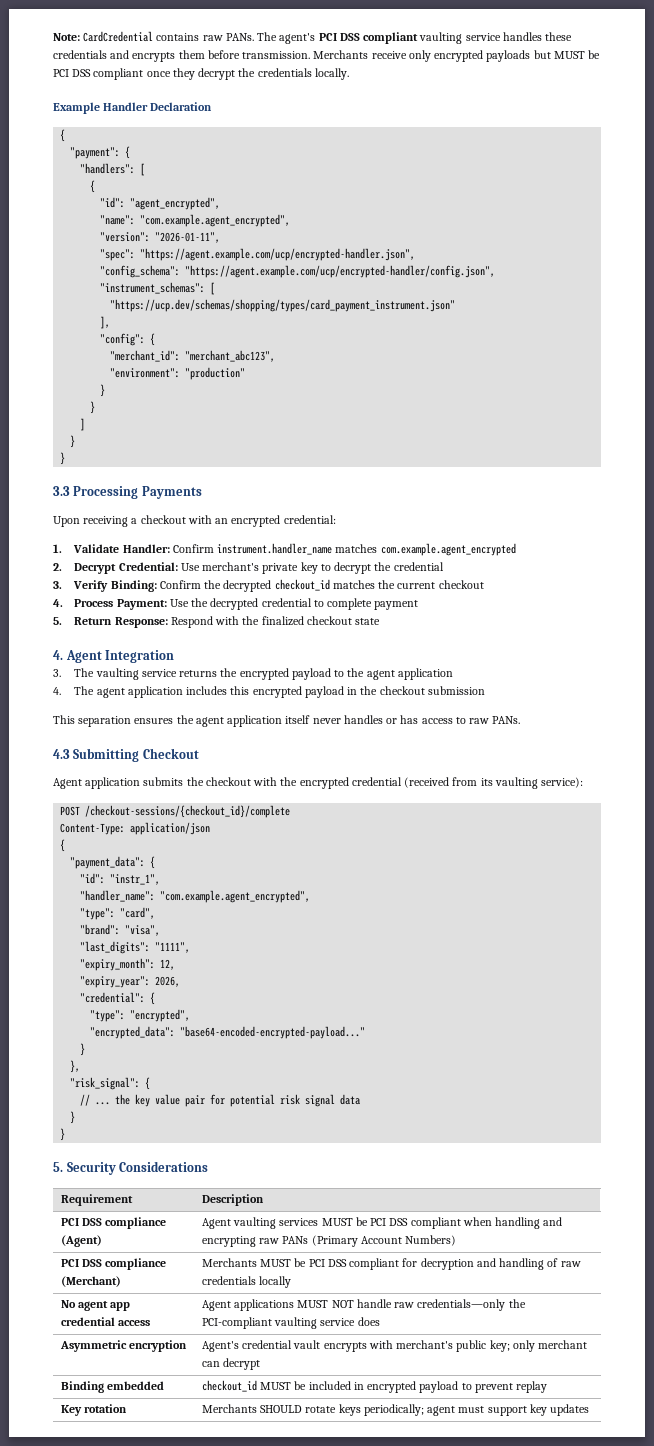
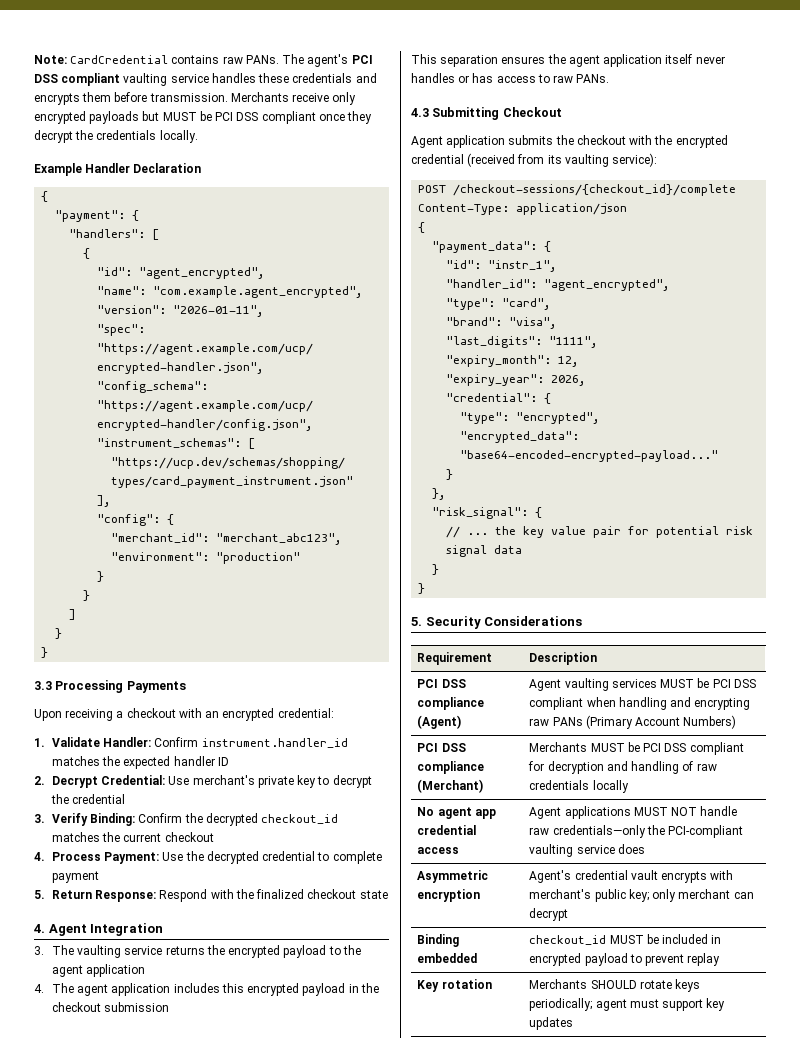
- 1. Validate Handler: Confirm instrument.handler_name matches com.example.agent_encrypted
+ 1. Validate Handler: Confirm instrument.handler_id matches the expected handler ID
- "handler_name": "com.example.agent_encrypted",
+ "handler_id": "agent_encrypted",

